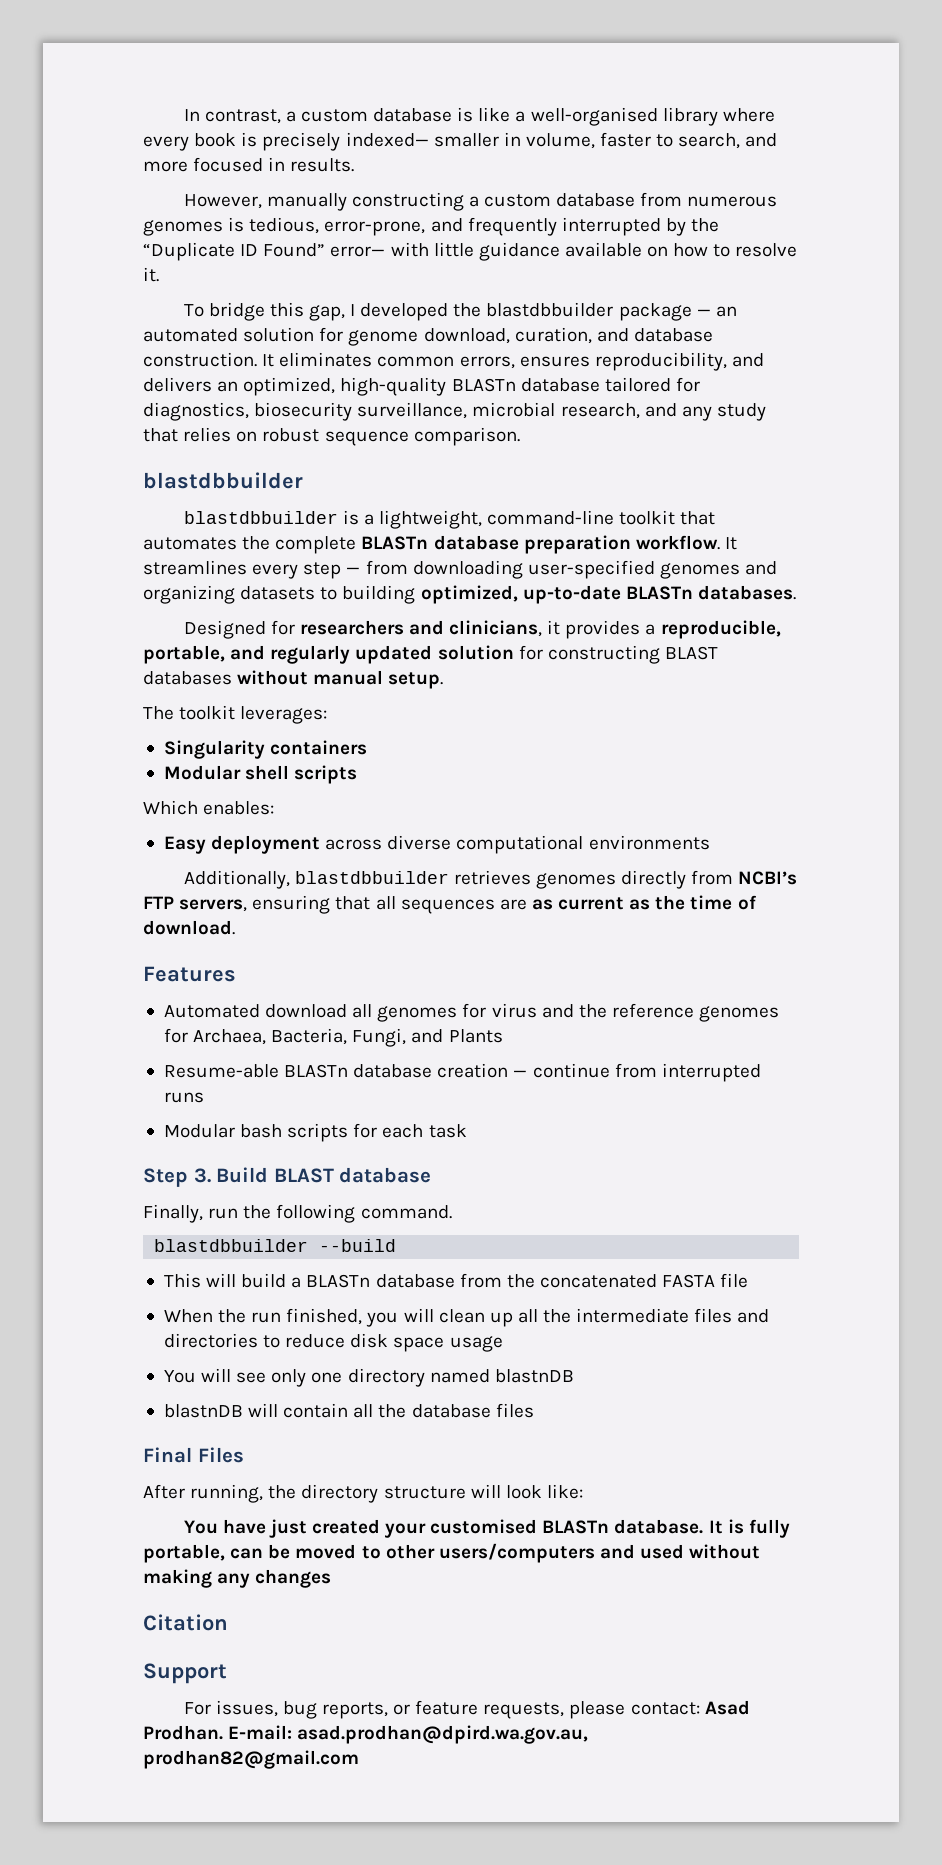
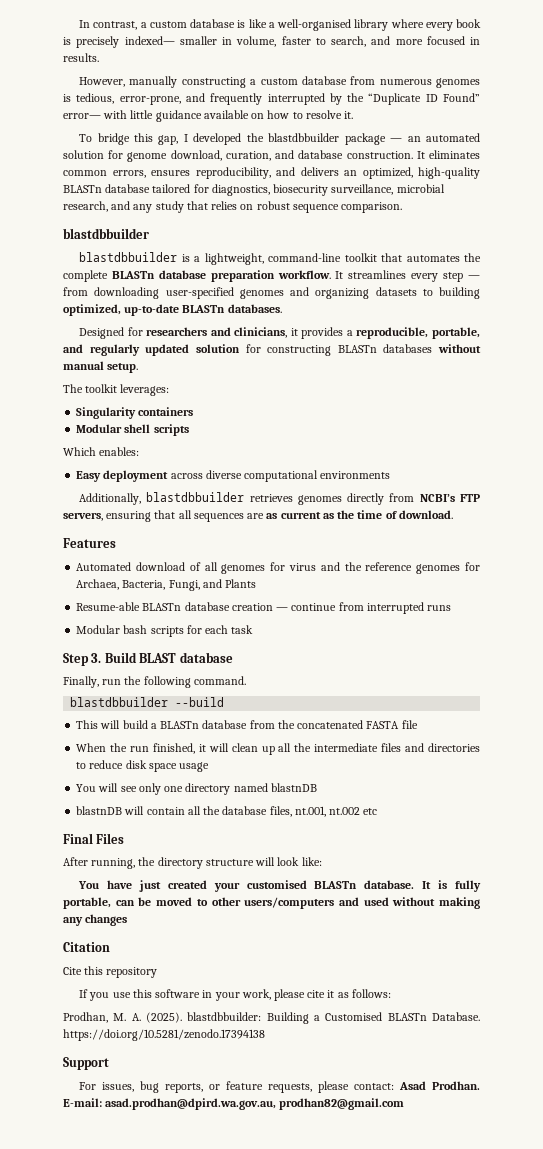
- Designed for researchers and clinicians, it provides a reproducible, portable, and regularly updated solution for constructing BLAST databases without manual setup.
+ Designed for researchers and clinicians, it provides a reproducible, portable, and regularly updated solution for constructing BLASTn databases without manual setup.
- Automated download all genomes for virus and the reference genomes for Archaea, Bacteria, Fungi, and Plants
+ Automated download of all genomes for virus and the reference genomes for Archaea, Bacteria, Fungi, and Plants
- When the run finished, you will clean up all the intermediate files and directories to reduce disk space usage
+ When the run finished, it will clean up all the intermediate files and directories to reduce disk space usage
- blastnDB will contain all the database files
+ blastnDB will contain all the database files, nt.001, nt.002 etc
+ Cite this repository
+ If you use this software in your work, please cite it as follows:
+ Prodhan, M. A. (2025). blastdbbuilder: Building a Customised BLASTn Database. https://doi.org/10.5281/zenodo.17394138

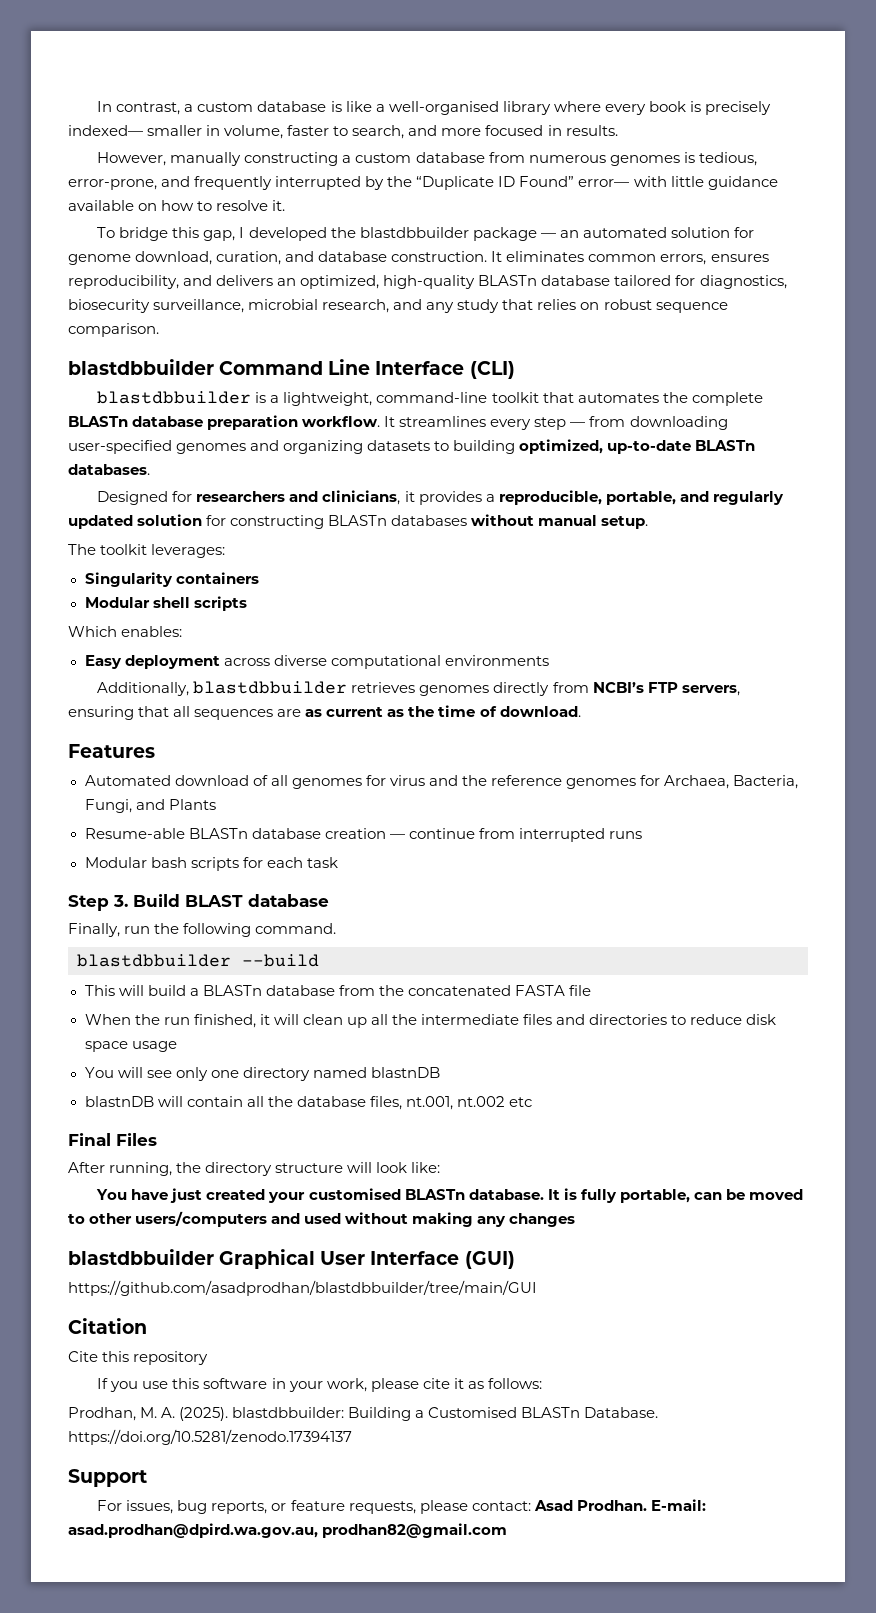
  It eliminates common errors, ensures reproducibility, and delivers an optimized, high-quality BLASTn database tailored for diagnostics, biosecurity surveillance, microbial research, and any study that relies on robust sequence comparison.
- blastdbbuilder
+ blastdbbuilder Command Line Interface (CLI)
+ blastdbbuilder Graphical User Interface (GUI)
+ https://github.com/asadprodhan/blastdbbuilder/tree/main/GUI
- Prodhan, M. A. (2025). blastdbbuilder: Building a Customised BLASTn Database. https://doi.org/10.5281/zenodo.17394138
+ Prodhan, M. A. (2025). blastdbbuilder: Building a Customised BLASTn Database. https://doi.org/10.5281/zenodo.17394137

